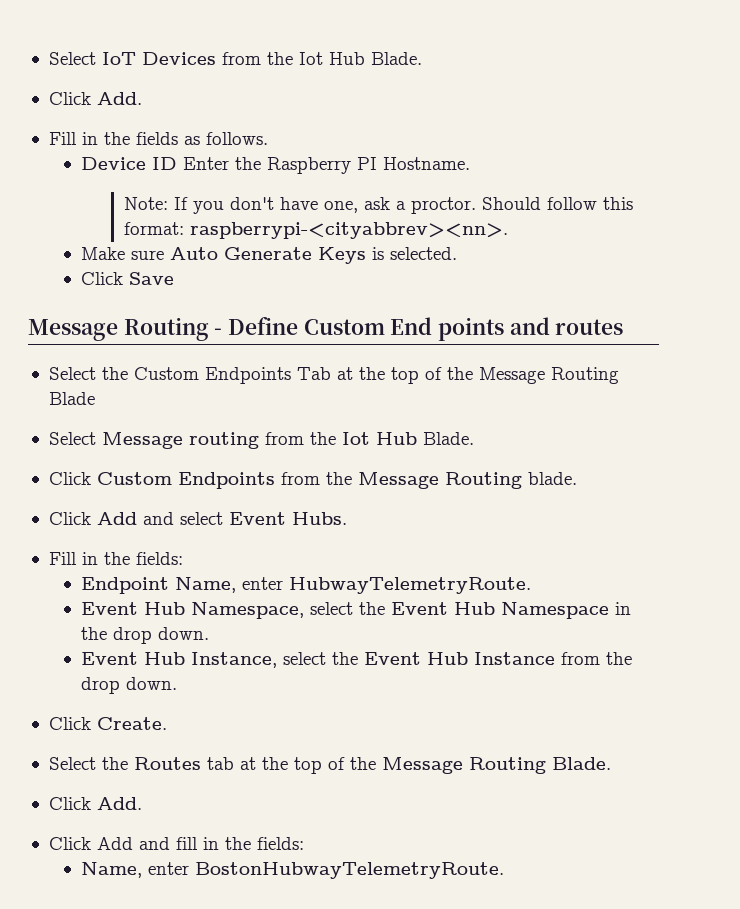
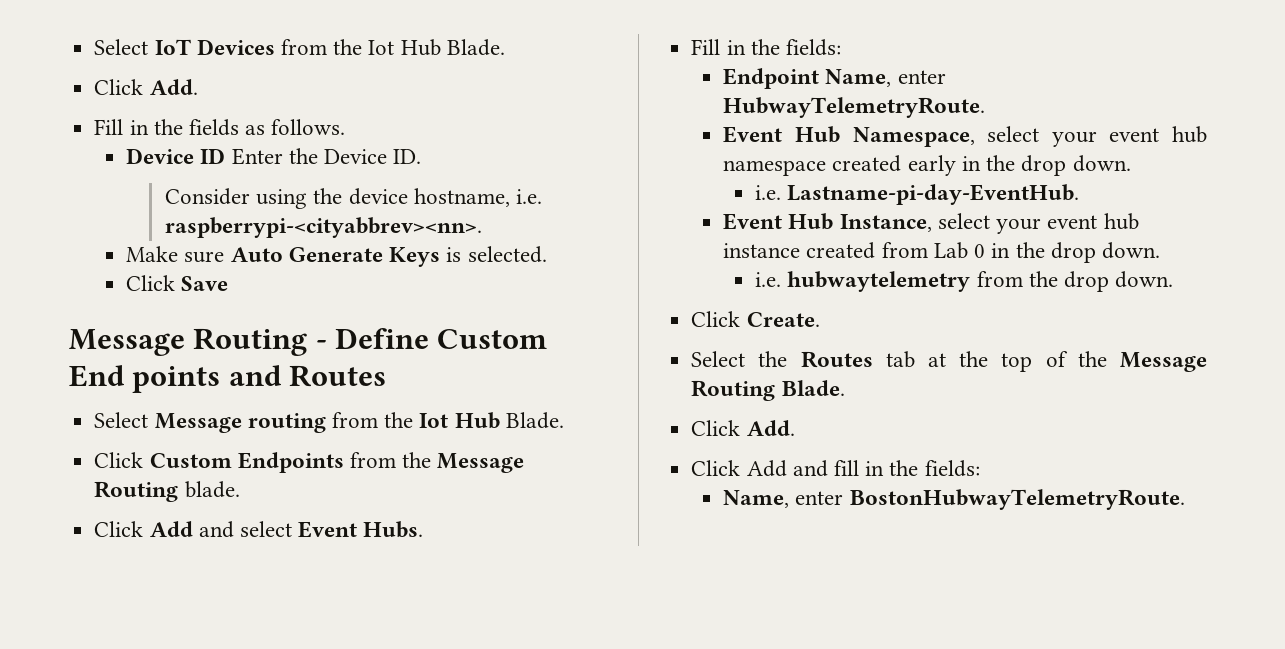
- Device ID Enter the Raspberry PI Hostname.
- Note: If you don't have one, ask a proctor. Should follow this format: raspberrypi-<cityabbrev><nn>.
+ Device ID Enter the Device ID.
+ Consider using the device hostname, i.e. raspberrypi-<cityabbrev><nn>.
- Message Routing - Define Custom End points and routes
- Select the Custom Endpoints Tab at the top of the Message Routing Blade
+ Message Routing - Define Custom End points and Routes
- Event Hub Namespace, select the Event Hub Namespace in the drop down.
+ Event Hub Namespace, select your event hub namespace created early in the drop down.
+ i.e. Lastname-pi-day-EventHub.
- Event Hub Instance, select the Event Hub Instance from the drop down.
+ Event Hub Instance, select your event hub instance created from Lab 0 in the drop down.
+ i.e. hubwaytelemetry from the drop down.

